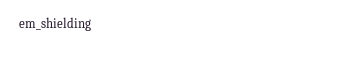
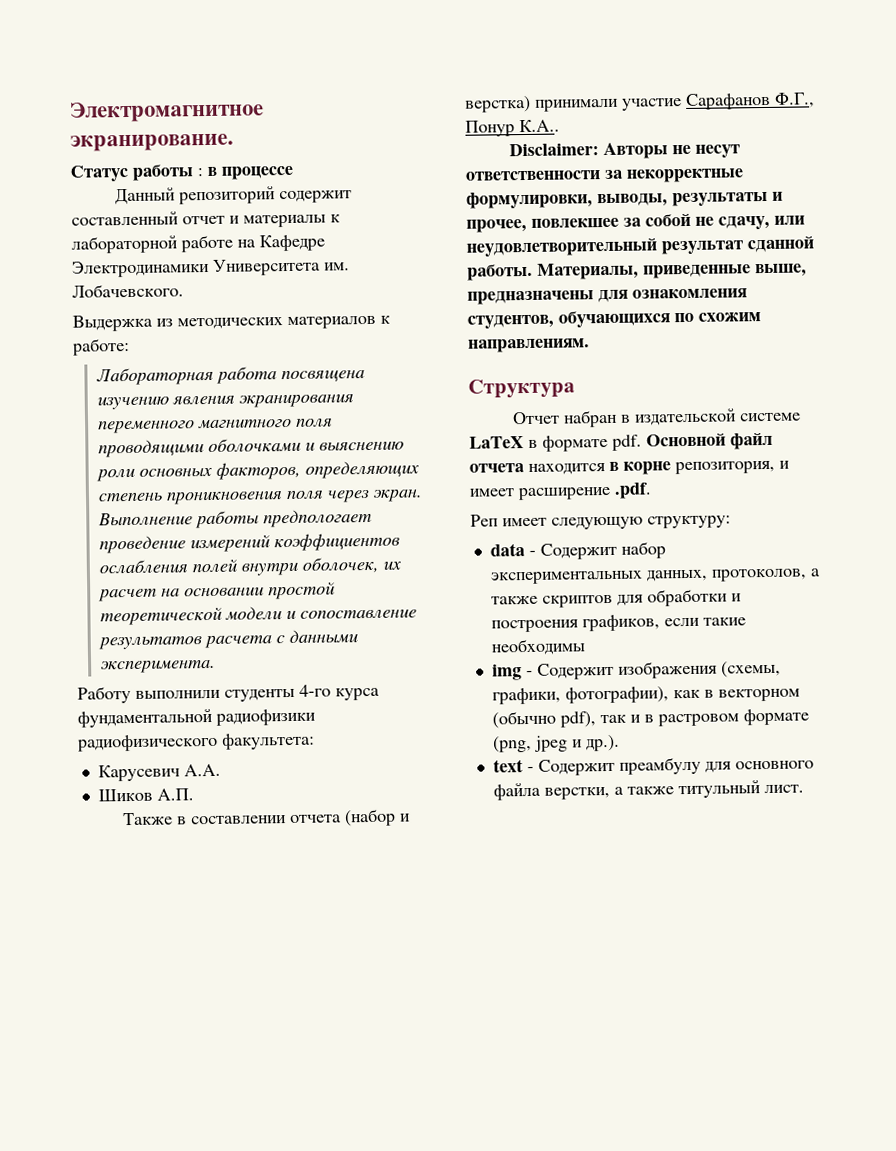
- em_shielding
+ Электромагнитное экранирование.
+ Статус работы : в процессе
+ Данный репозиторий содержит составленный отчет и материалы к лабораторной работе на Кафедре Электродинамики Университета им. Лобачевского.
+ Выдержка из методических материалов к работе:
+ Лабораторная работа посвящена изучению явления экранирования переменного магнитного поля проводящими оболочками и выяснению роли основных факторов, определяющих степень проникновения поля через экран. Выполнение работы предпологает проведение измерений коэффициентов ослабления полей внутри оболочек, их расчет на основании простой теоретической модели и сопоставление результатов расчета с данными эксперимента.
+ Работу выполнили студенты 4-го курса фундаментальной радиофизики радиофизического факультета:
+ Карусевич А.А.
+ Шиков А.П.
+ Также в составлении отчета (набор и верстка) принимали участие Сарафанов Ф.Г., Понур К.А..
+ Disclaimer: Авторы не несут ответственности за некорректные формулировки, выводы, результаты и прочее, повлекшее за собой не сдачу, или неудовлетворительный результат сданной работы. Материалы, приведенные выше, предназначены для ознакомления студентов, обучающихся по схожим направлениям.
+ Структура
+ Отчет набран в издательской системе LaTeX в формате pdf. Основной файл отчета находится в корне репозитория, и имеет расширение .pdf.
+ Реп имеет следующую структуру:
+ data - Содержит набор экспериментальных данных, протоколов, а также скриптов для обработки и построения графиков, если такие необходимы
+ img - Содержит изображения (схемы, графики, фотографии), как в векторном (обычно pdf), так и в растровом формате (png, jpeg и др.).
+ text - Содержит преамбулу для основного файла верстки, а также титульный лист.

